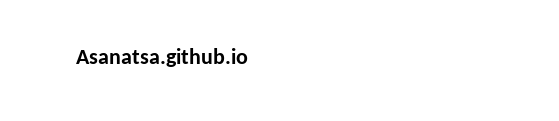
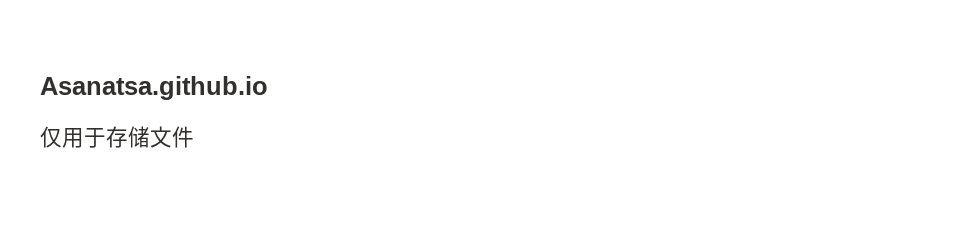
+ 仅用于存储文件

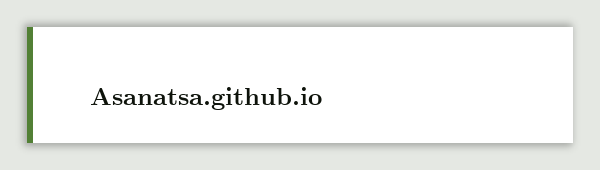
- 仅用于存储文件

